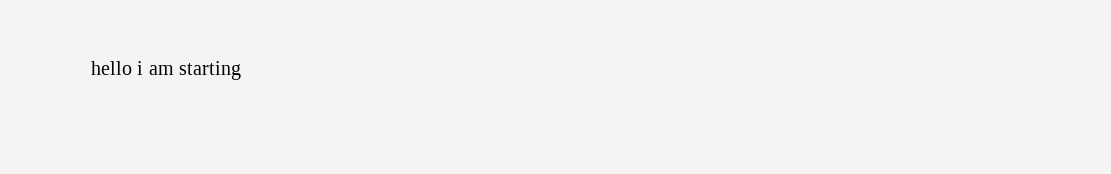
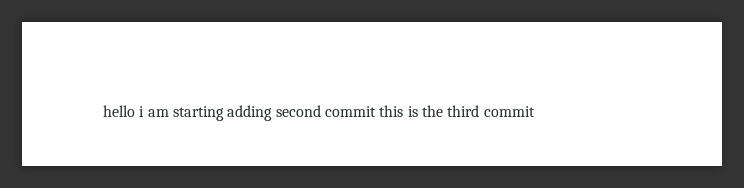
- hello i am starting
+ hello i am starting adding second commit this is the third commit

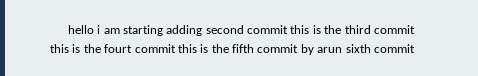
- hello i am starting adding second commit this is the third commit
+ hello i am starting adding second commit this is the third commit this is the fourt commit this is the fifth commit by arun sixth commit

